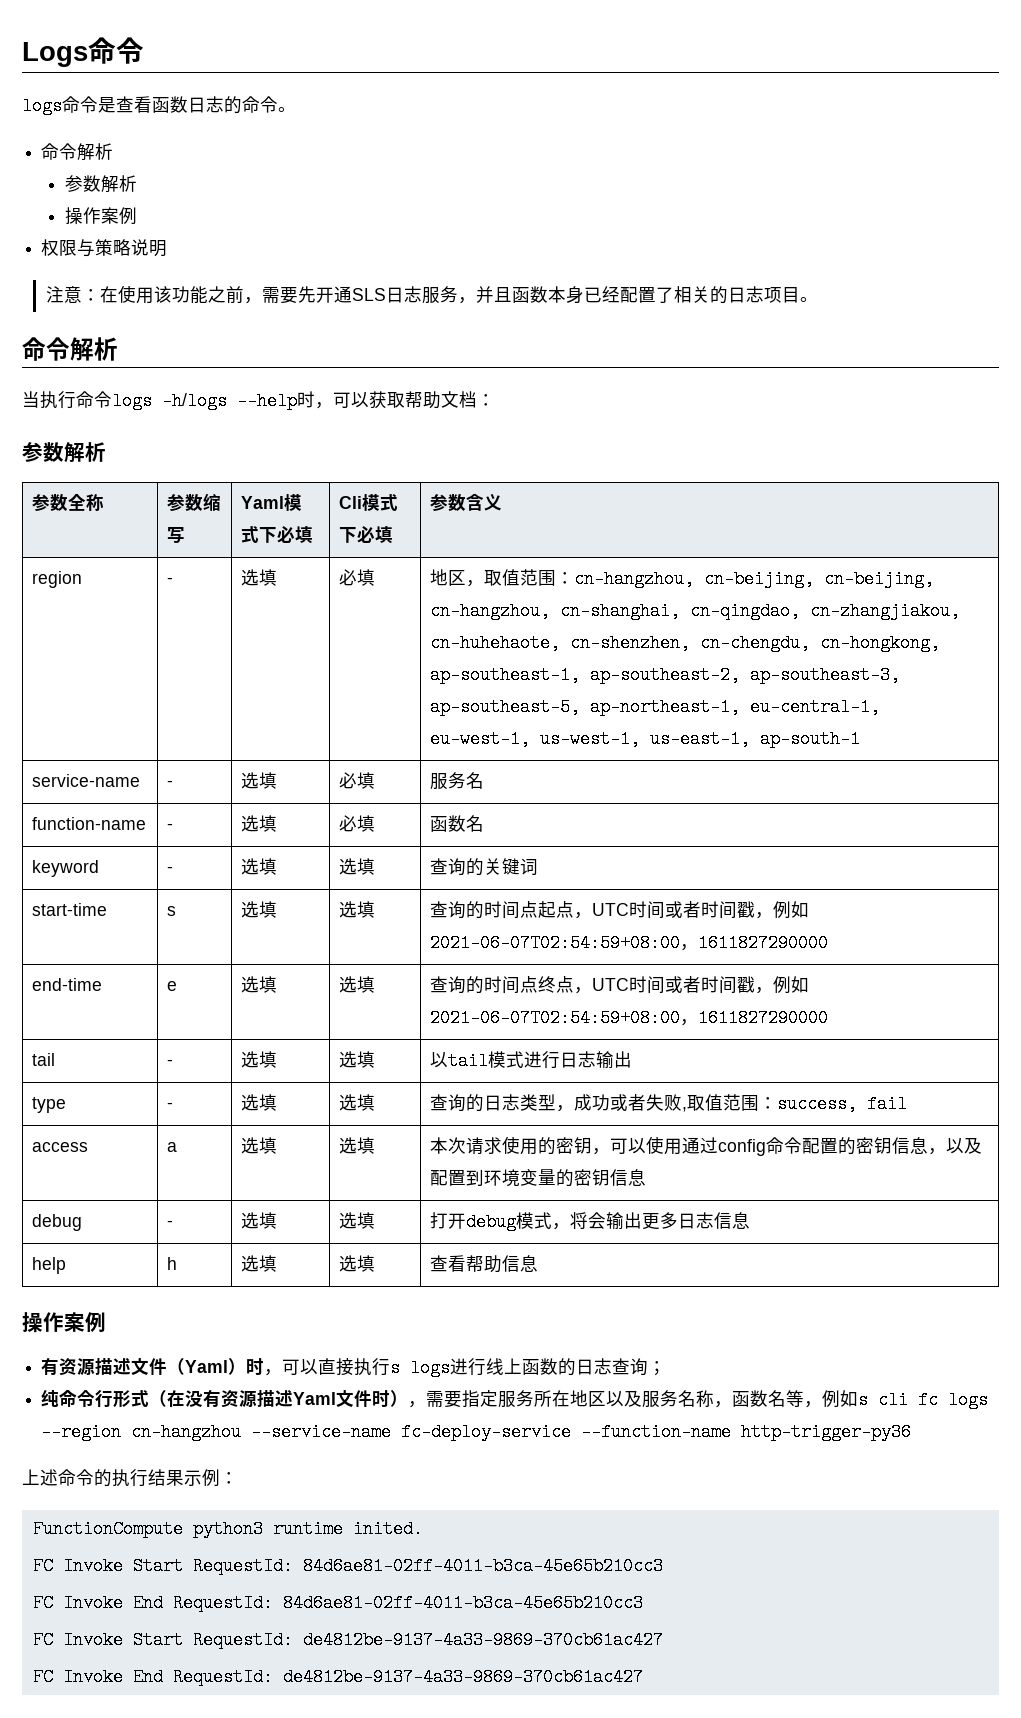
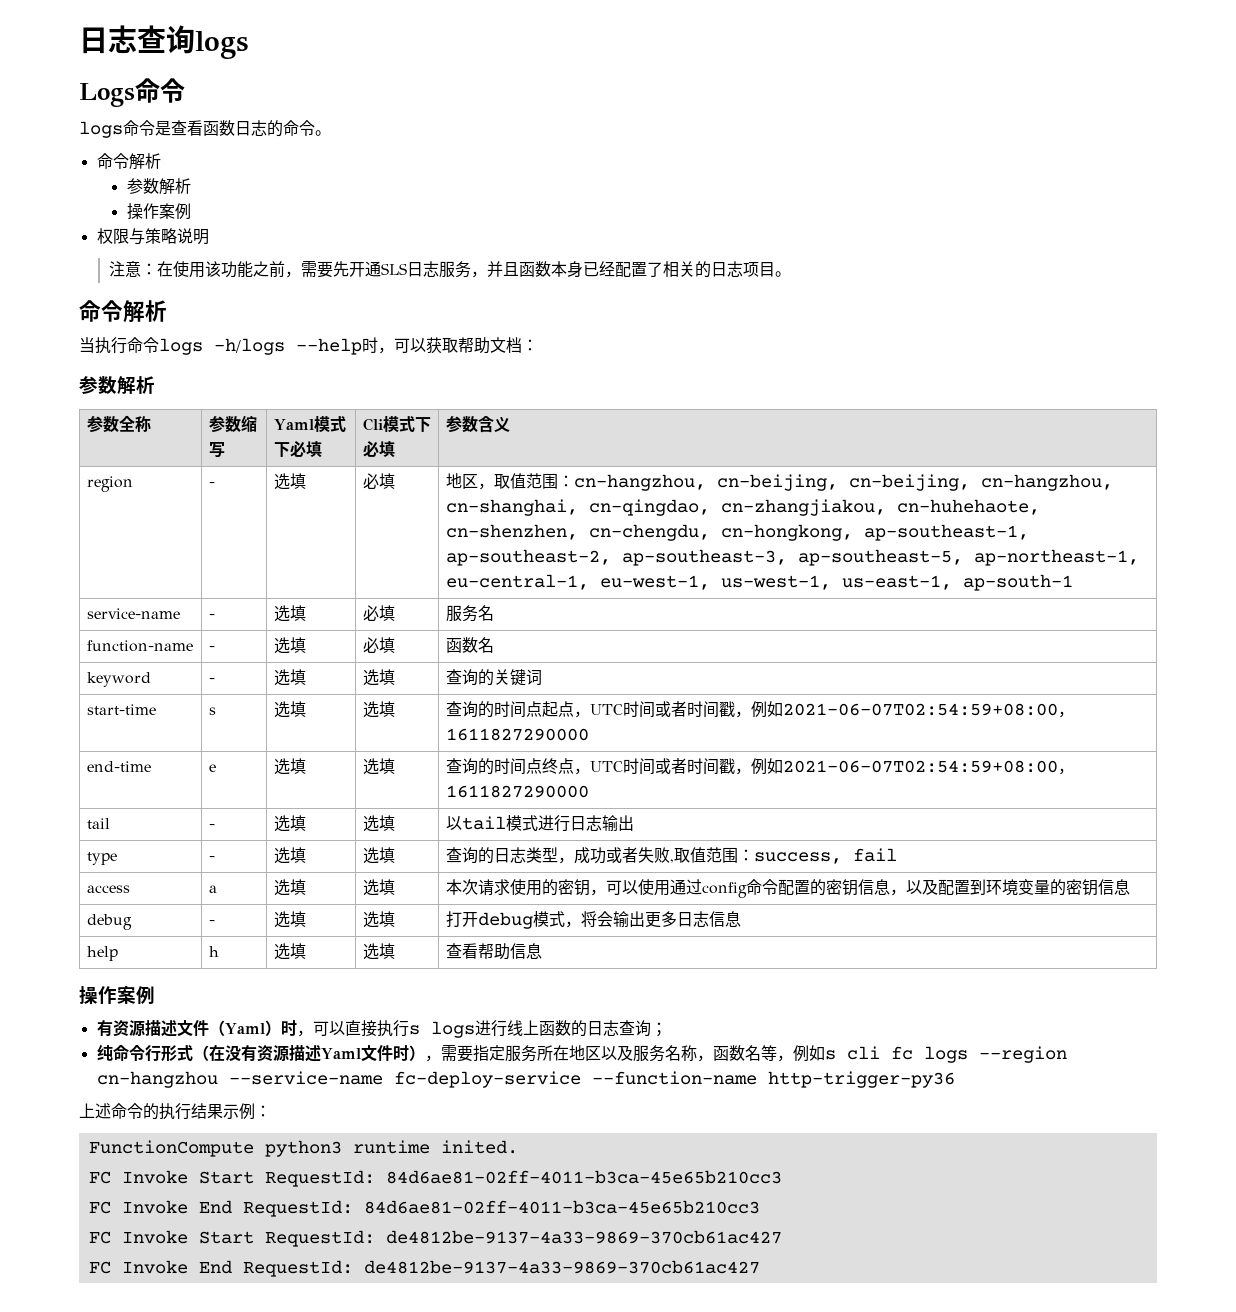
+ 日志查询logs

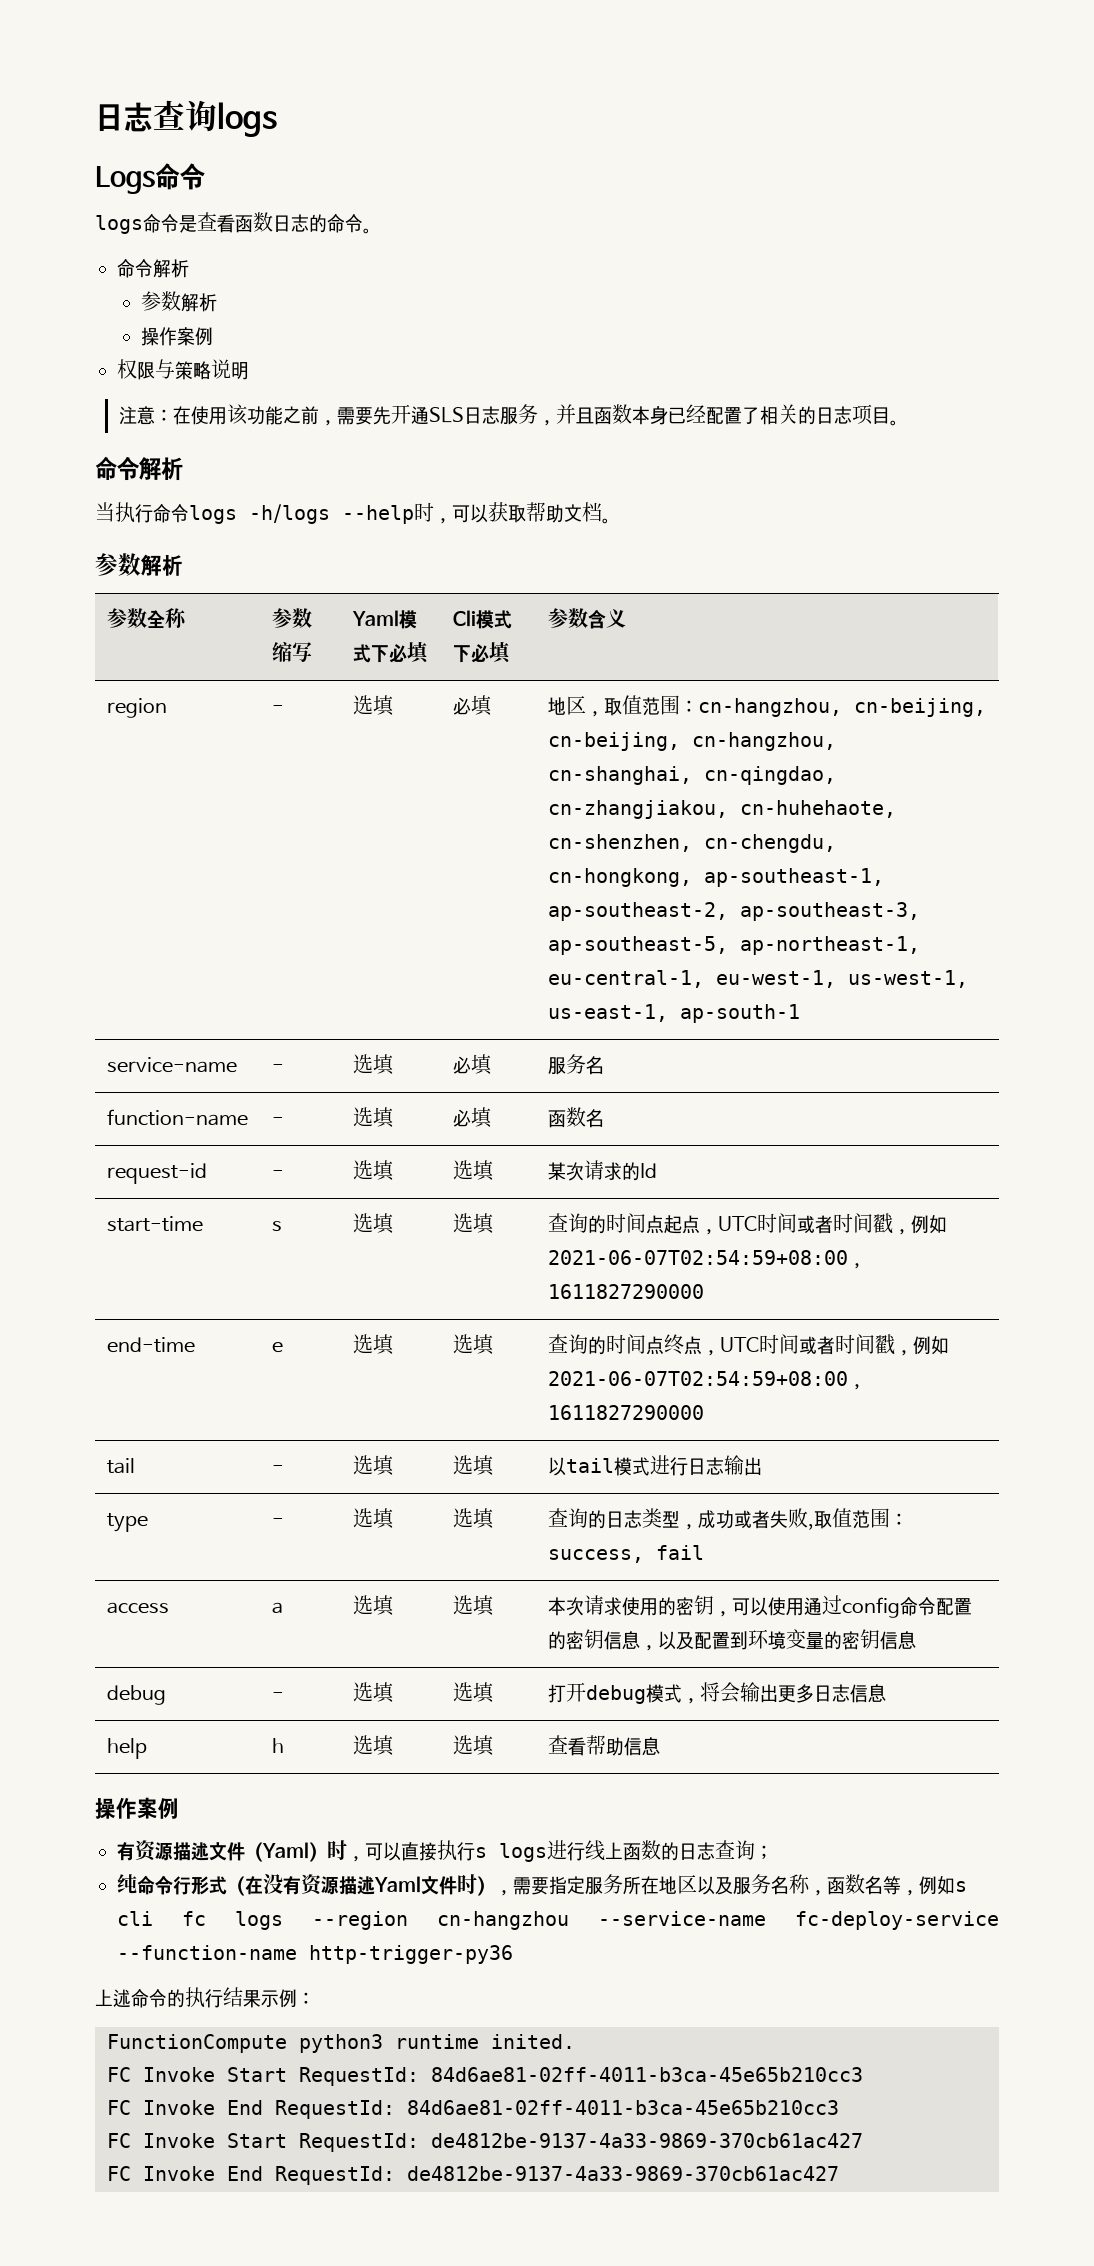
- 当执行命令logs -h/logs --help时，可以获取帮助文档：
+ 当执行命令logs -h/logs --help时，可以获取帮助文档。
- keyword | - | 选填 | 选填 | 查询的关键词
+ request-id | - | 选填 | 选填 | 某次请求的Id

